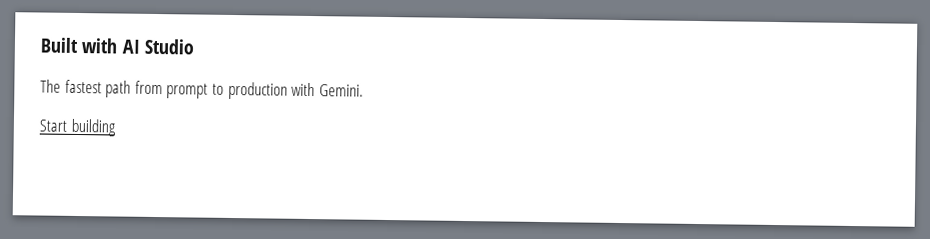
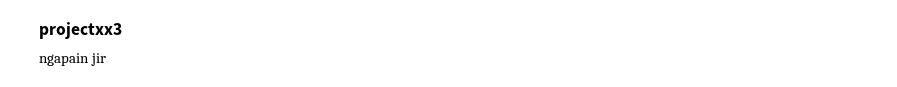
- Built with AI Studio
- The fastest path from prompt to production with Gemini.
- Start building
+ projectxx3
+ ngapain jir

